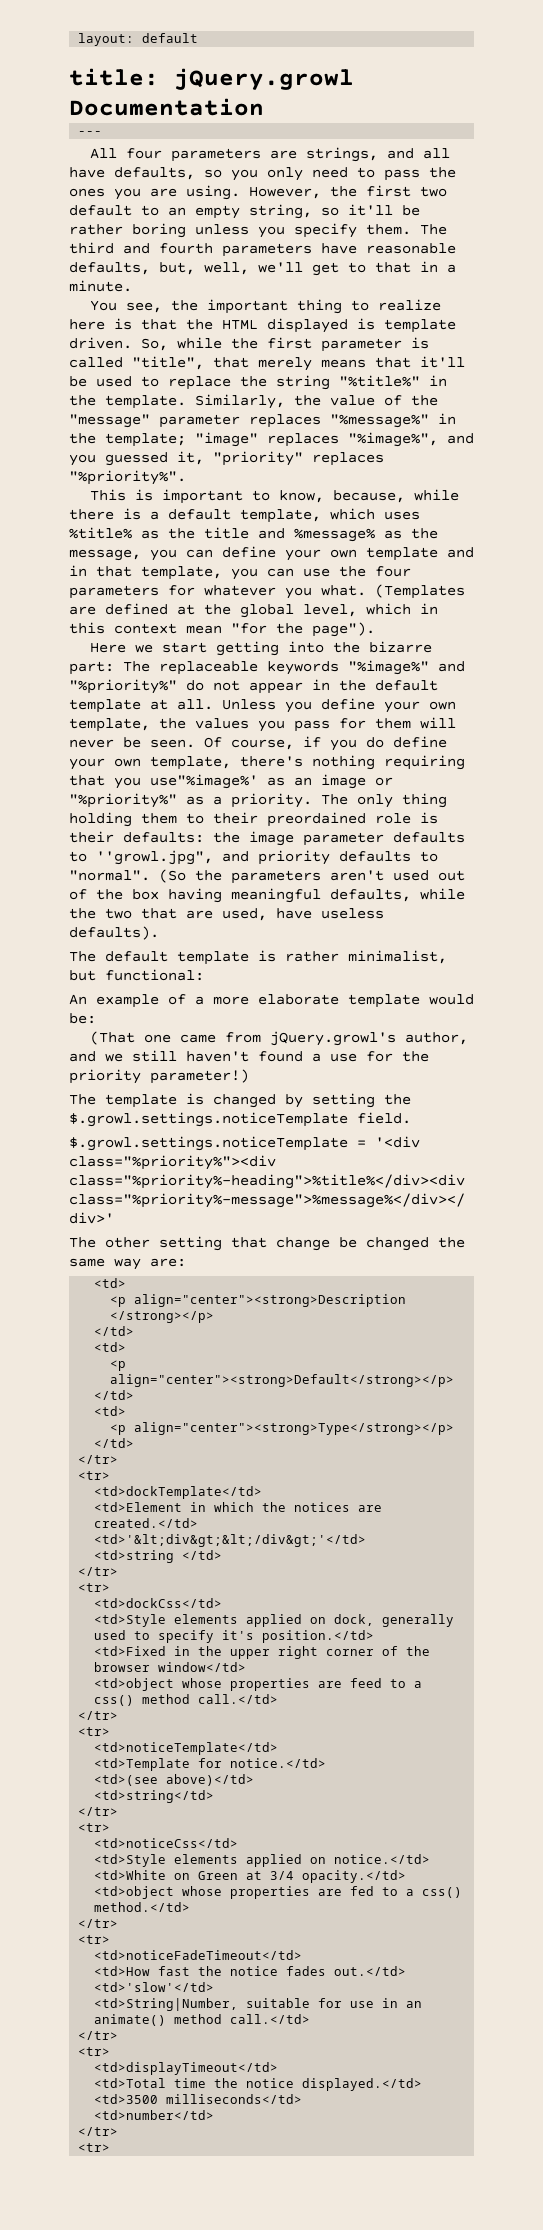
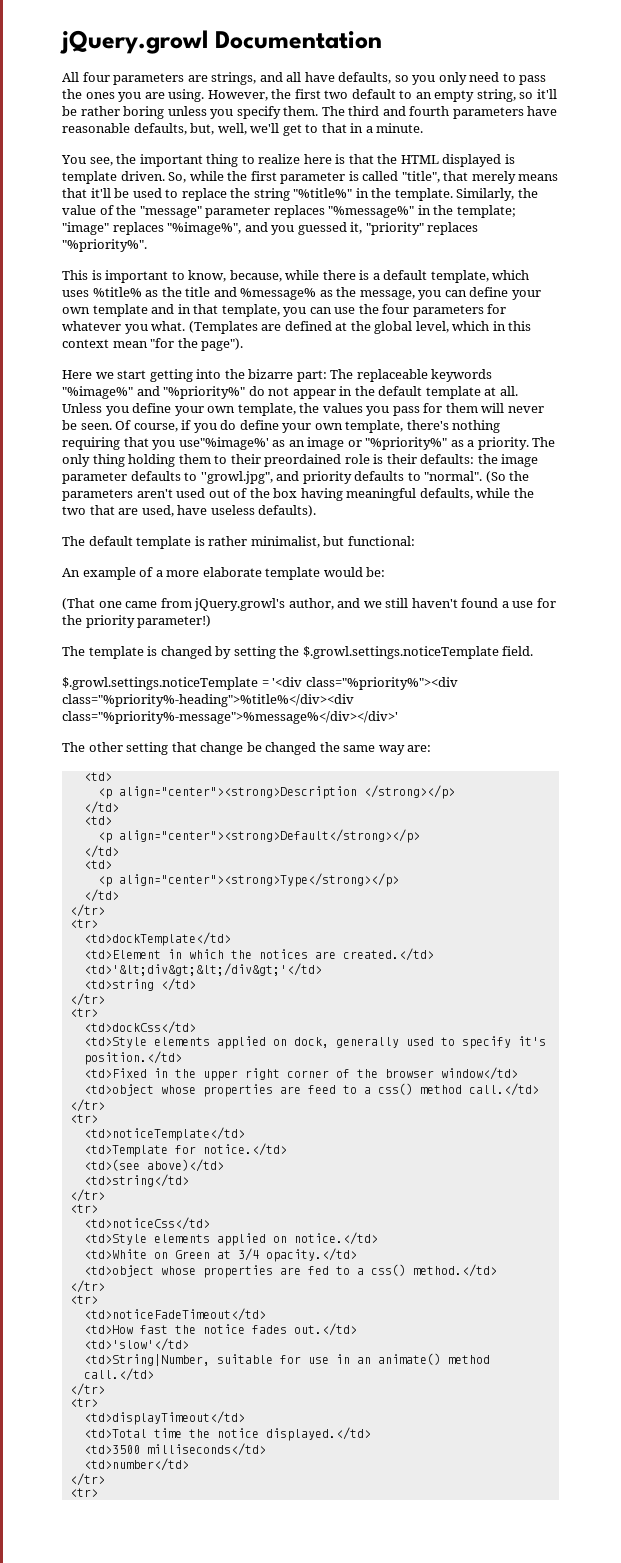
- layout: default
- title: jQuery.growl Documentation
+ jQuery.growl Documentation
- ---

